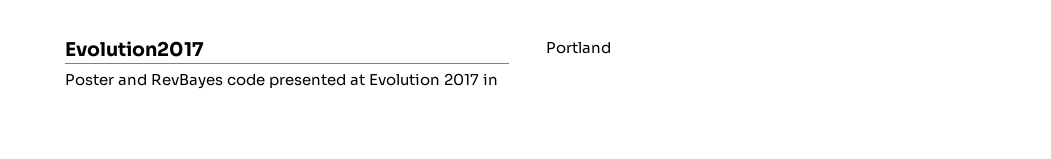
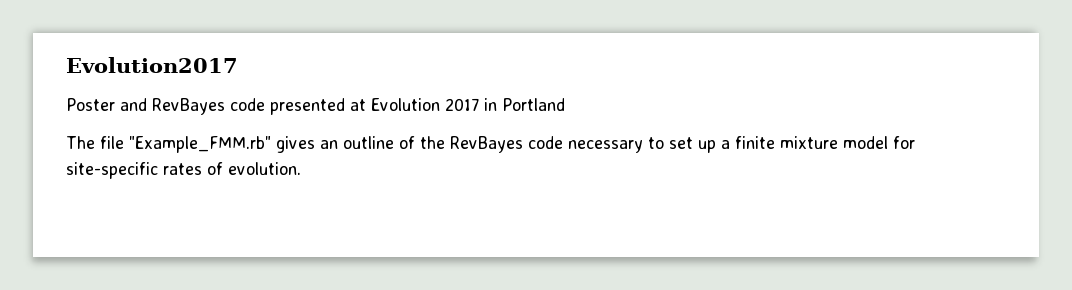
+ The file "Example_FMM.rb" gives an outline of the RevBayes code necessary to set up a finite mixture model for site-specific rates of evolution.

